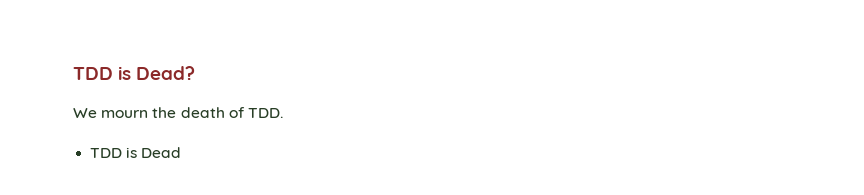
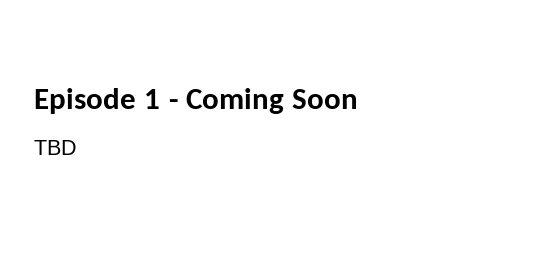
- TDD is Dead?
- We mourn the death of TDD.
- TDD is Dead
+ Episode 1 - Coming Soon
+ TBD

